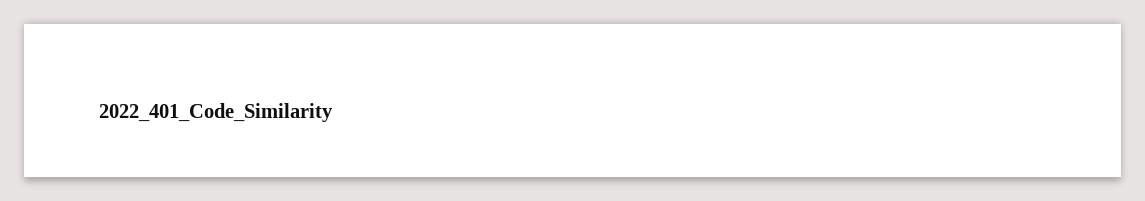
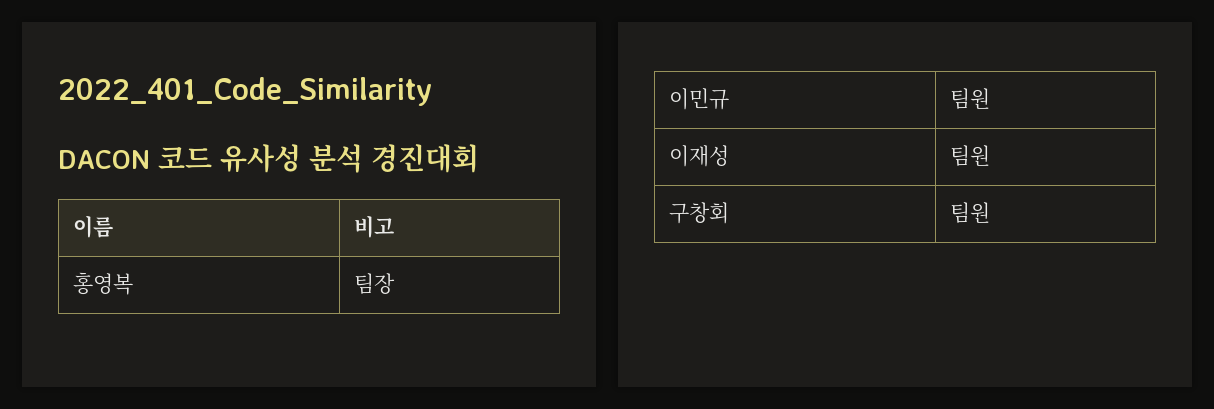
+ DACON 코드 유사성 분석 경진대회
+ 이름 | 비고
+ 홍영복 | 팀장
+ 이민규 | 팀원
+ 이재성 | 팀원
+ 구창회 | 팀원

